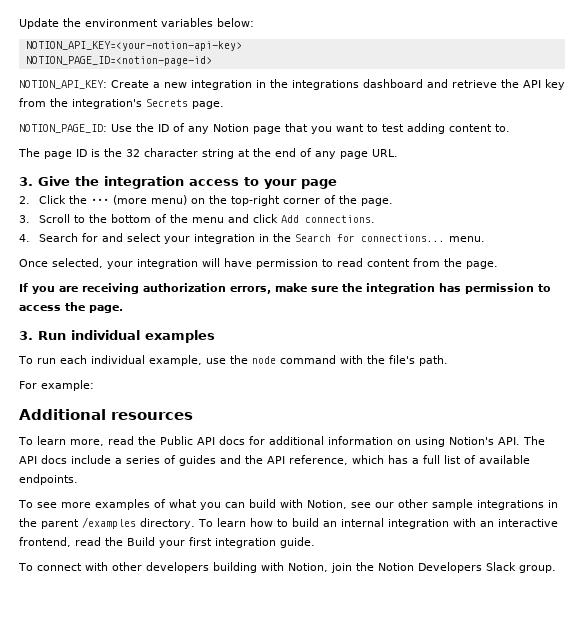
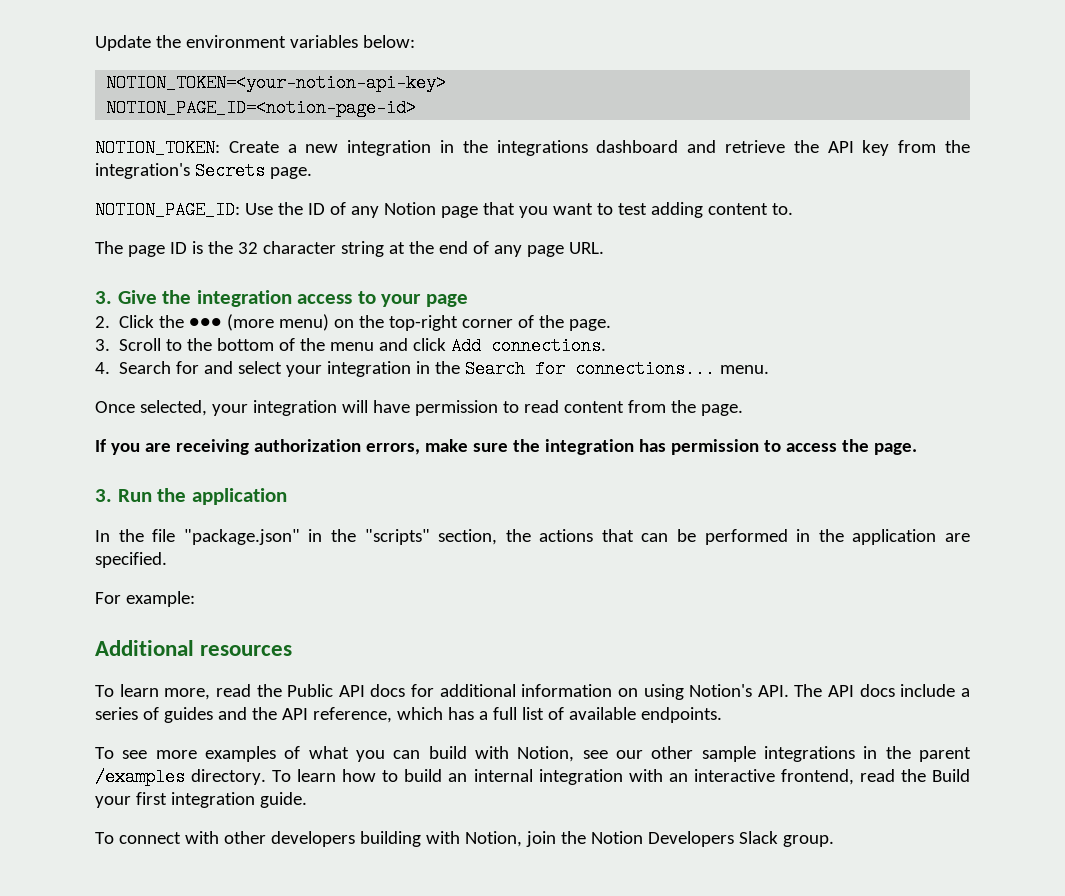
- NOTION_API_KEY=<your-notion-api-key>
+ NOTION_TOKEN=<your-notion-api-key>
- NOTION_API_KEY: Create a new integration in the integrations dashboard and retrieve the API key from the integration's Secrets page.
+ NOTION_TOKEN: Create a new integration in the integrations dashboard and retrieve the API key from the integration's Secrets page.
- 3. Run individual examples
- To run each individual example, use the node command with the file's path.
+ 3. Run the application
+ In the file "package.json" in the "scripts" section, the actions that can be performed in the application are specified.

